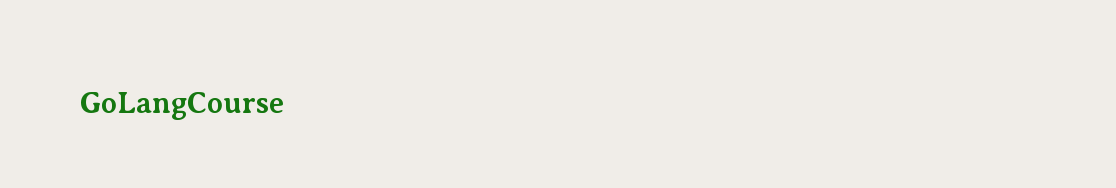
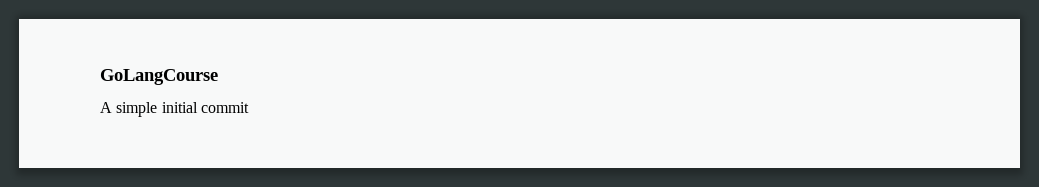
+ A simple initial commit

